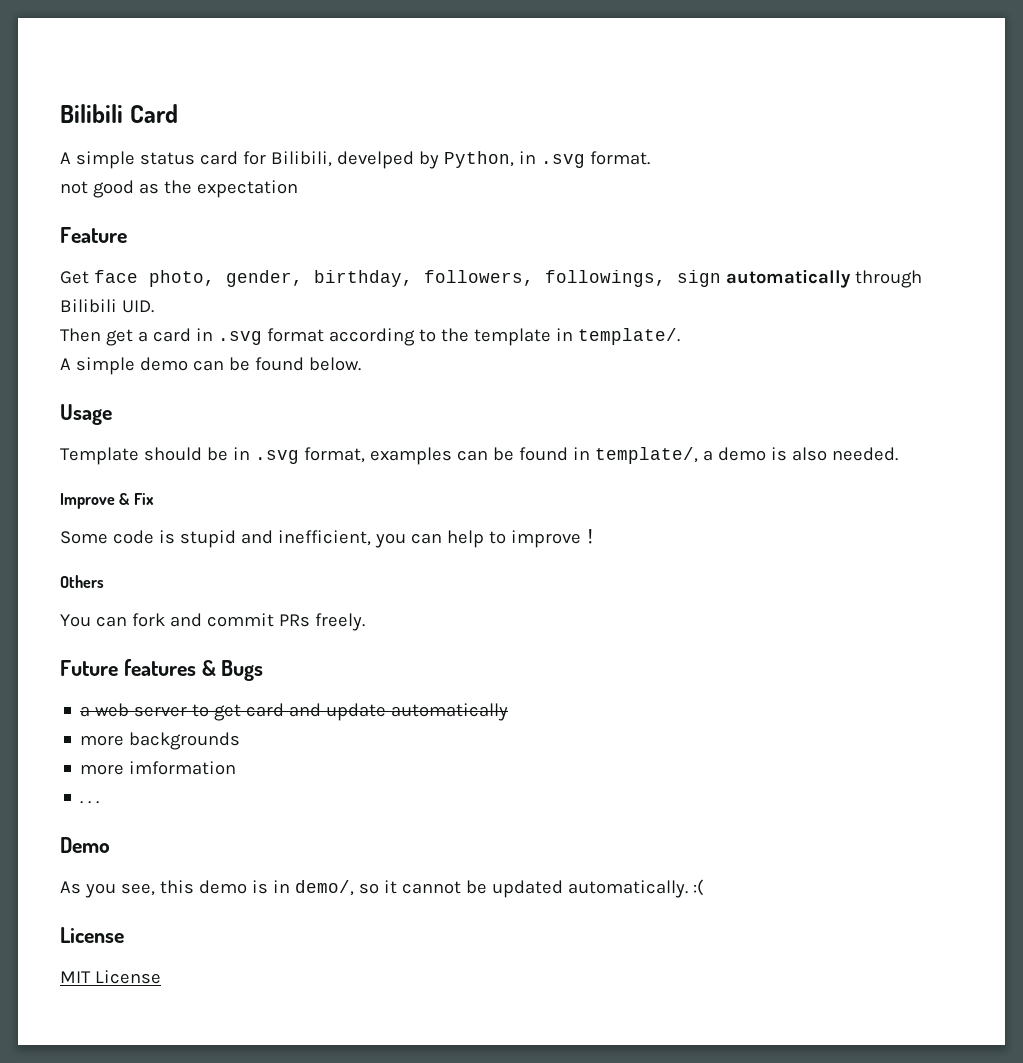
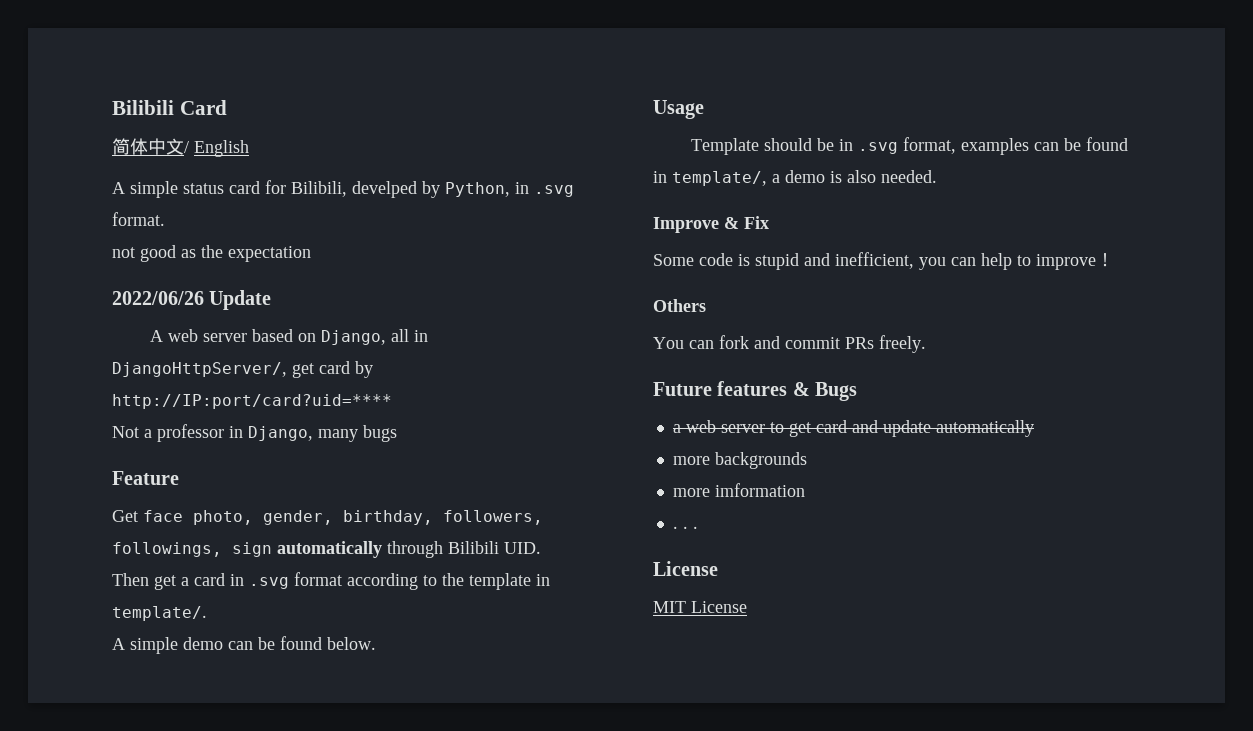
+ 简体中文/ English
+ 2022/06/26 Update
+ A web server based on Django, all in DjangoHttpServer/, get card by http://IP:port/card?uid=****
+ Not a professor in Django, many bugs
- Demo
- As you see, this demo is in demo/, so it cannot be updated automatically. :(

